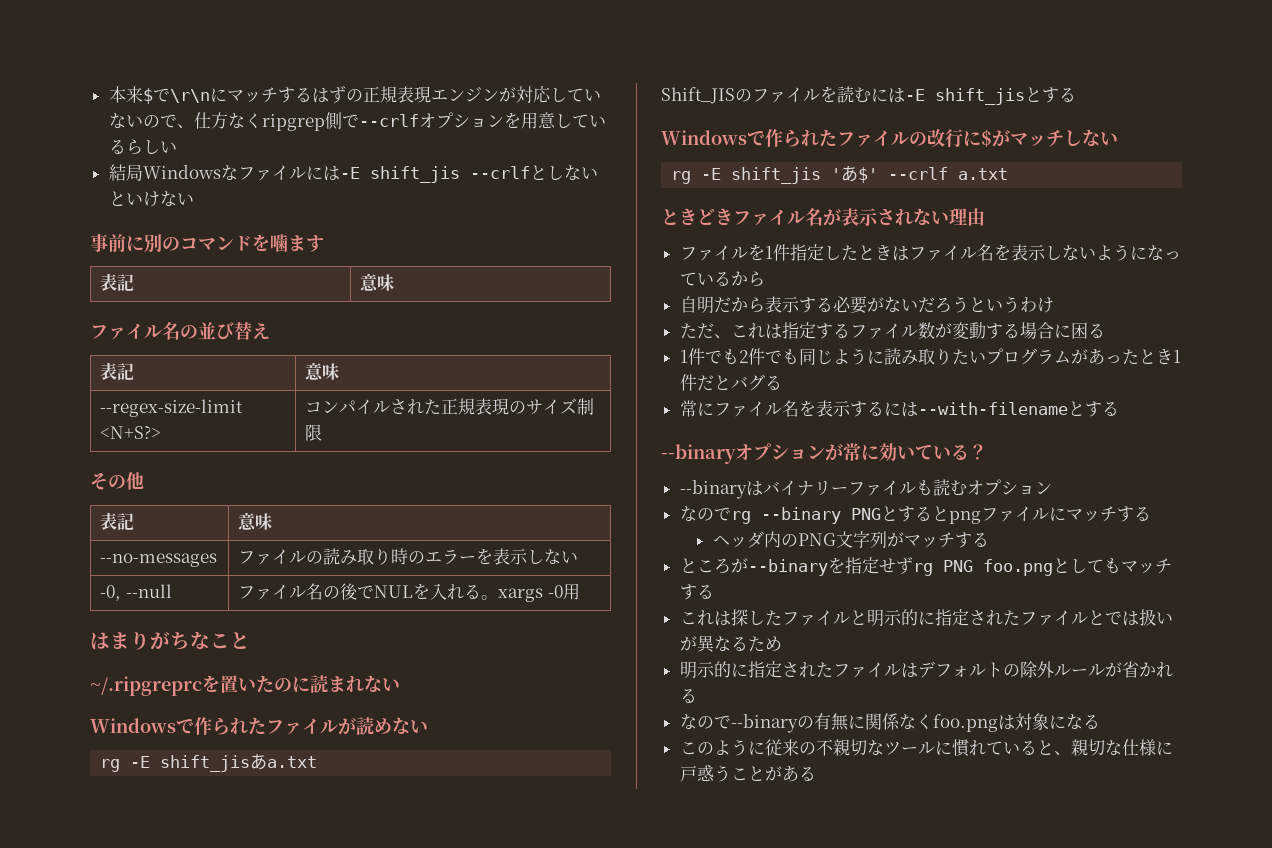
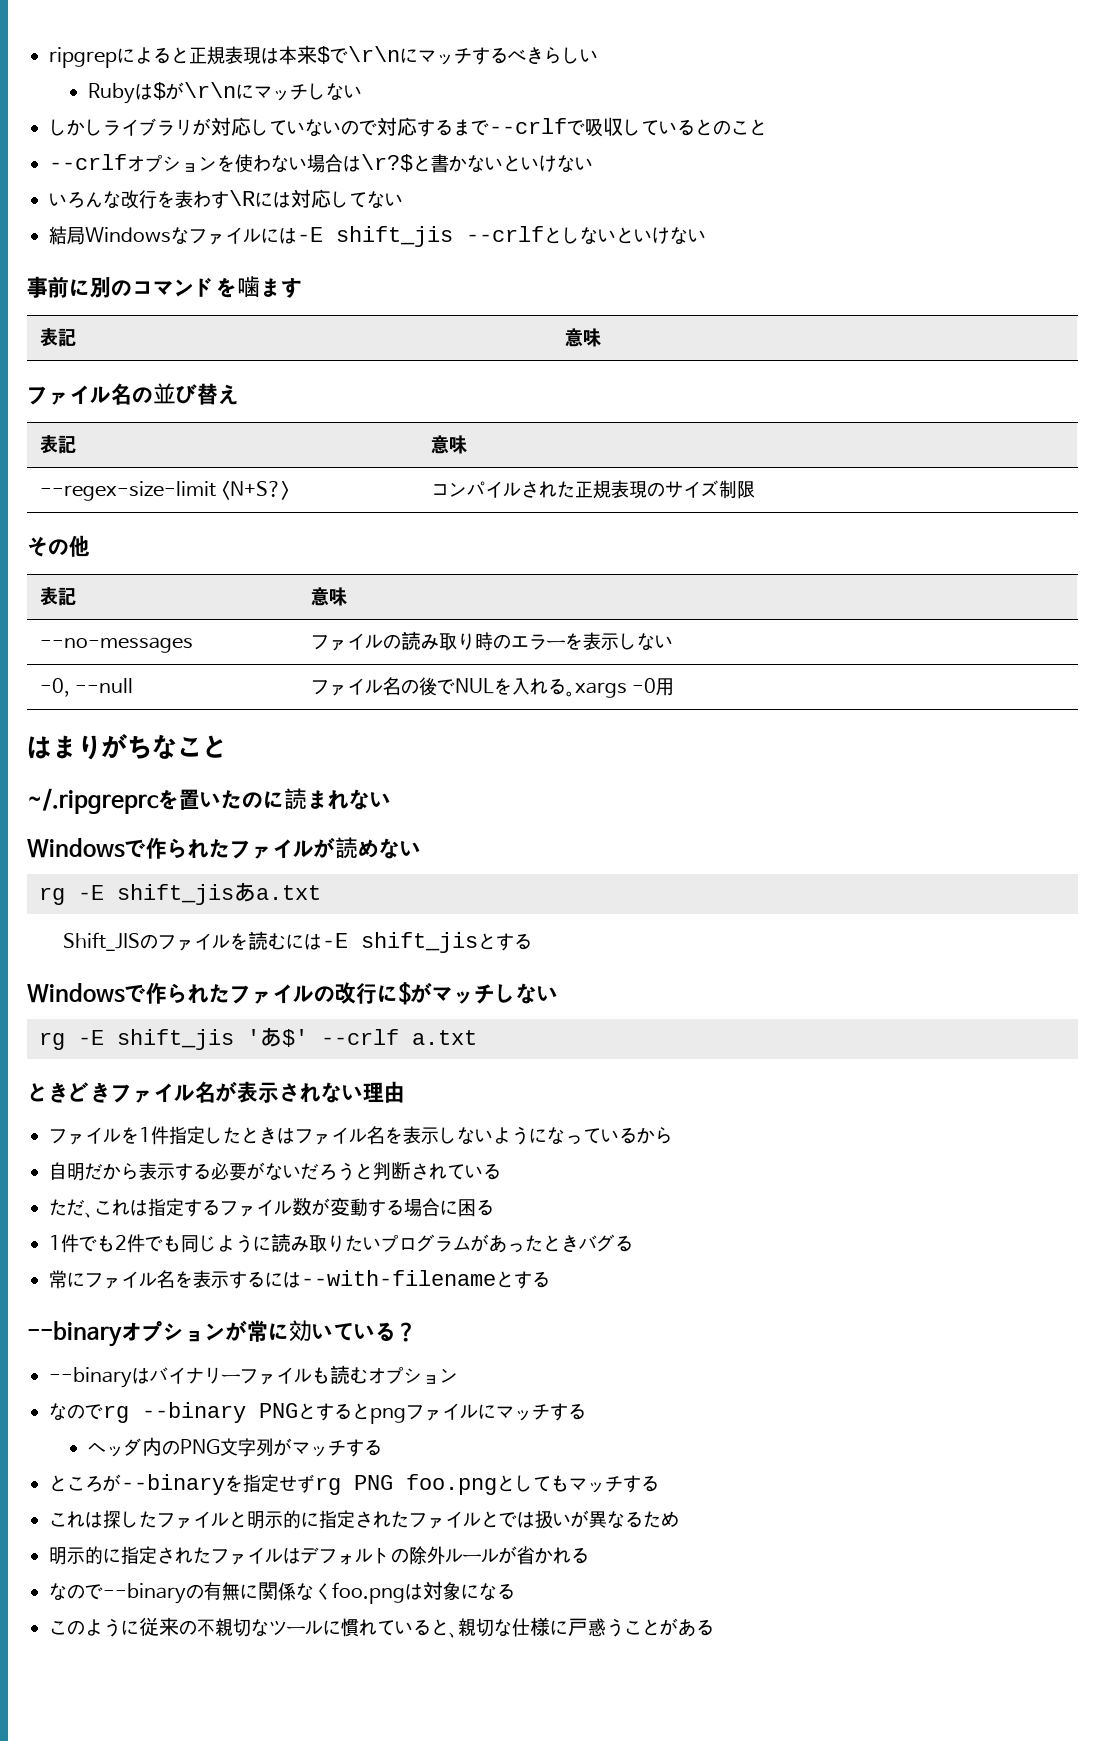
- 本来$で\r\nにマッチするはずの正規表現エンジンが対応していないので、仕方なくripgrep側で--crlfオプションを用意しているらしい
+ ripgrepによると正規表現は本来$で\r\nにマッチするべきらしい
+ Rubyは$が\r\nにマッチしない
+ しかしライブラリが対応していないので対応するまで--crlfで吸収しているとのこと
+ --crlfオプションを使わない場合は\r?$と書かないといけない
+ いろんな改行を表わす\Rには対応してない
- 自明だから表示する必要がないだろうというわけ
+ 自明だから表示する必要がないだろうと判断されている
- 1件でも2件でも同じように読み取りたいプログラムがあったとき1件だとバグる
+ 1件でも2件でも同じように読み取りたいプログラムがあったときバグる

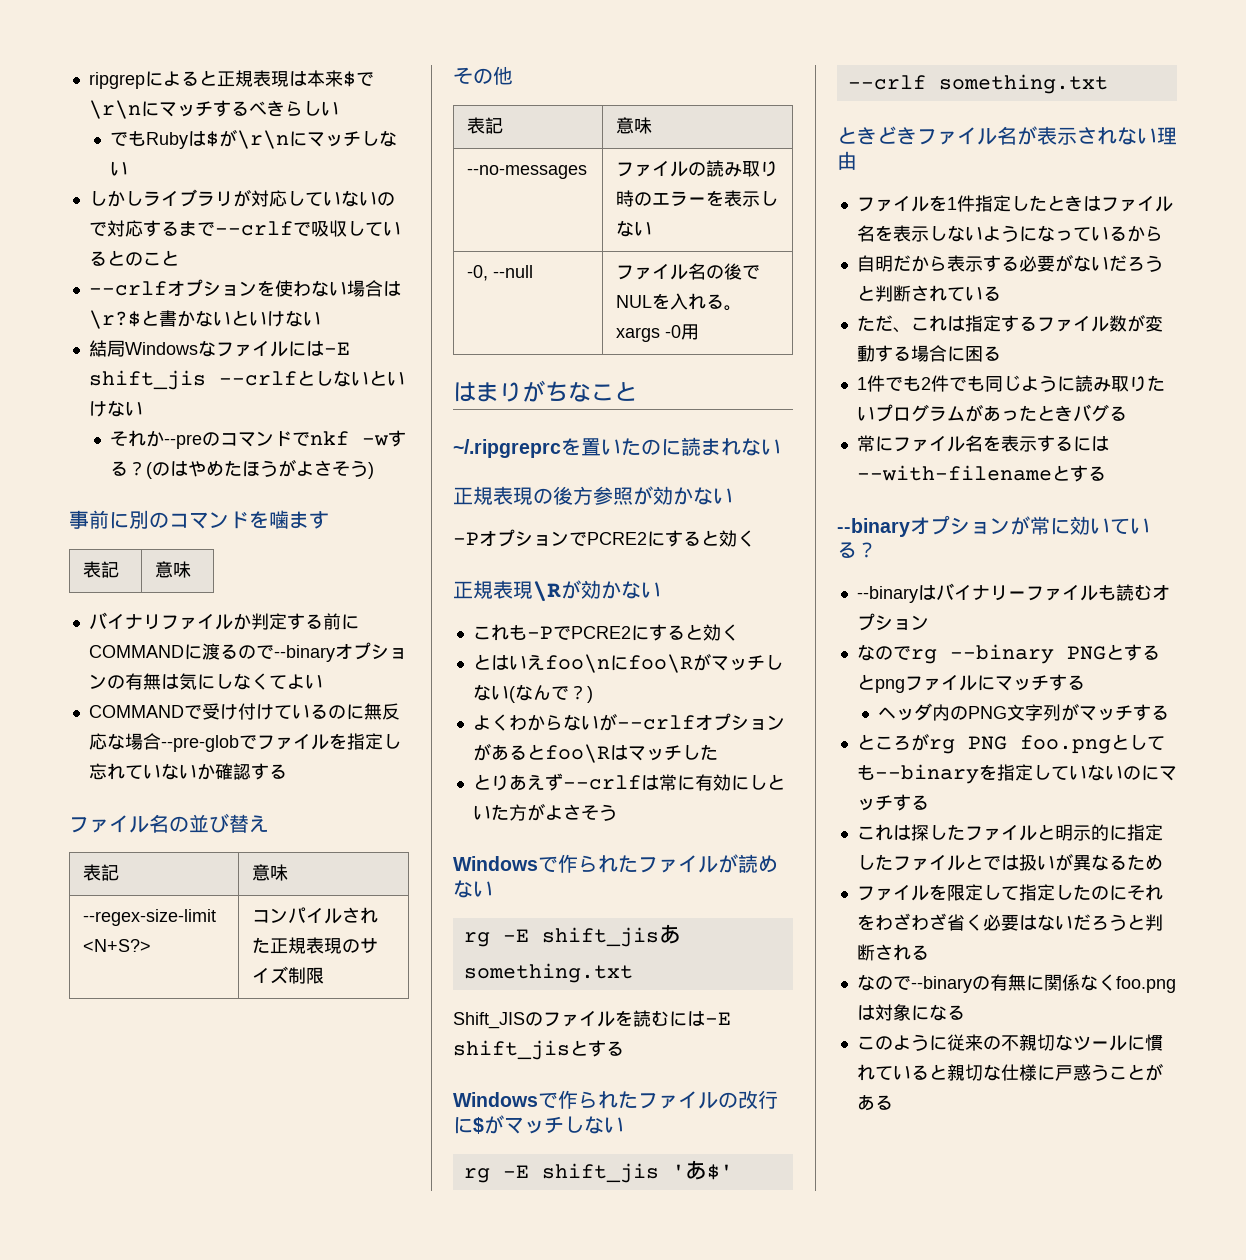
- Rubyは$が\r\nにマッチしない
+ でもRubyは$が\r\nにマッチしない
- いろんな改行を表わす\Rには対応してない
+ それか--preのコマンドでnkf -wする？(のはやめたほうがよさそう)
+ バイナリファイルか判定する前にCOMMANDに渡るので--binaryオプションの有無は気にしなくてよい
+ COMMANDで受け付けているのに無反応な場合--pre-globでファイルを指定し忘れていないか確認する
+ 正規表現の後方参照が効かない
+ -PオプションでPCRE2にすると効く
+ 正規表現\Rが効かない
+ これも-PでPCRE2にすると効く
+ とはいえfoo\nにfoo\Rがマッチしない(なんで？)
+ よくわからないが--crlfオプションがあるとfoo\Rはマッチした
+ とりあえず--crlfは常に有効にしといた方がよさそう
- rg -E shift_jisあa.txt
+ rg -E shift_jisあsomething.txt
- rg -E shift_jis 'あ$' --crlf a.txt
+ rg -E shift_jis 'あ$' --crlf something.txt
- ところが--binaryを指定せずrg PNG foo.pngとしてもマッチする
+ ところがrg PNG foo.pngとしても--binaryを指定していないのにマッチする
- これは探したファイルと明示的に指定されたファイルとでは扱いが異なるため
+ これは探したファイルと明示的に指定したファイルとでは扱いが異なるため
- 明示的に指定されたファイルはデフォルトの除外ルールが省かれる
+ ファイルを限定して指定したのにそれをわざわざ省く必要はないだろうと判断される
- このように従来の不親切なツールに慣れていると、親切な仕様に戸惑うことがある
+ このように従来の不親切なツールに慣れていると親切な仕様に戸惑うことがある

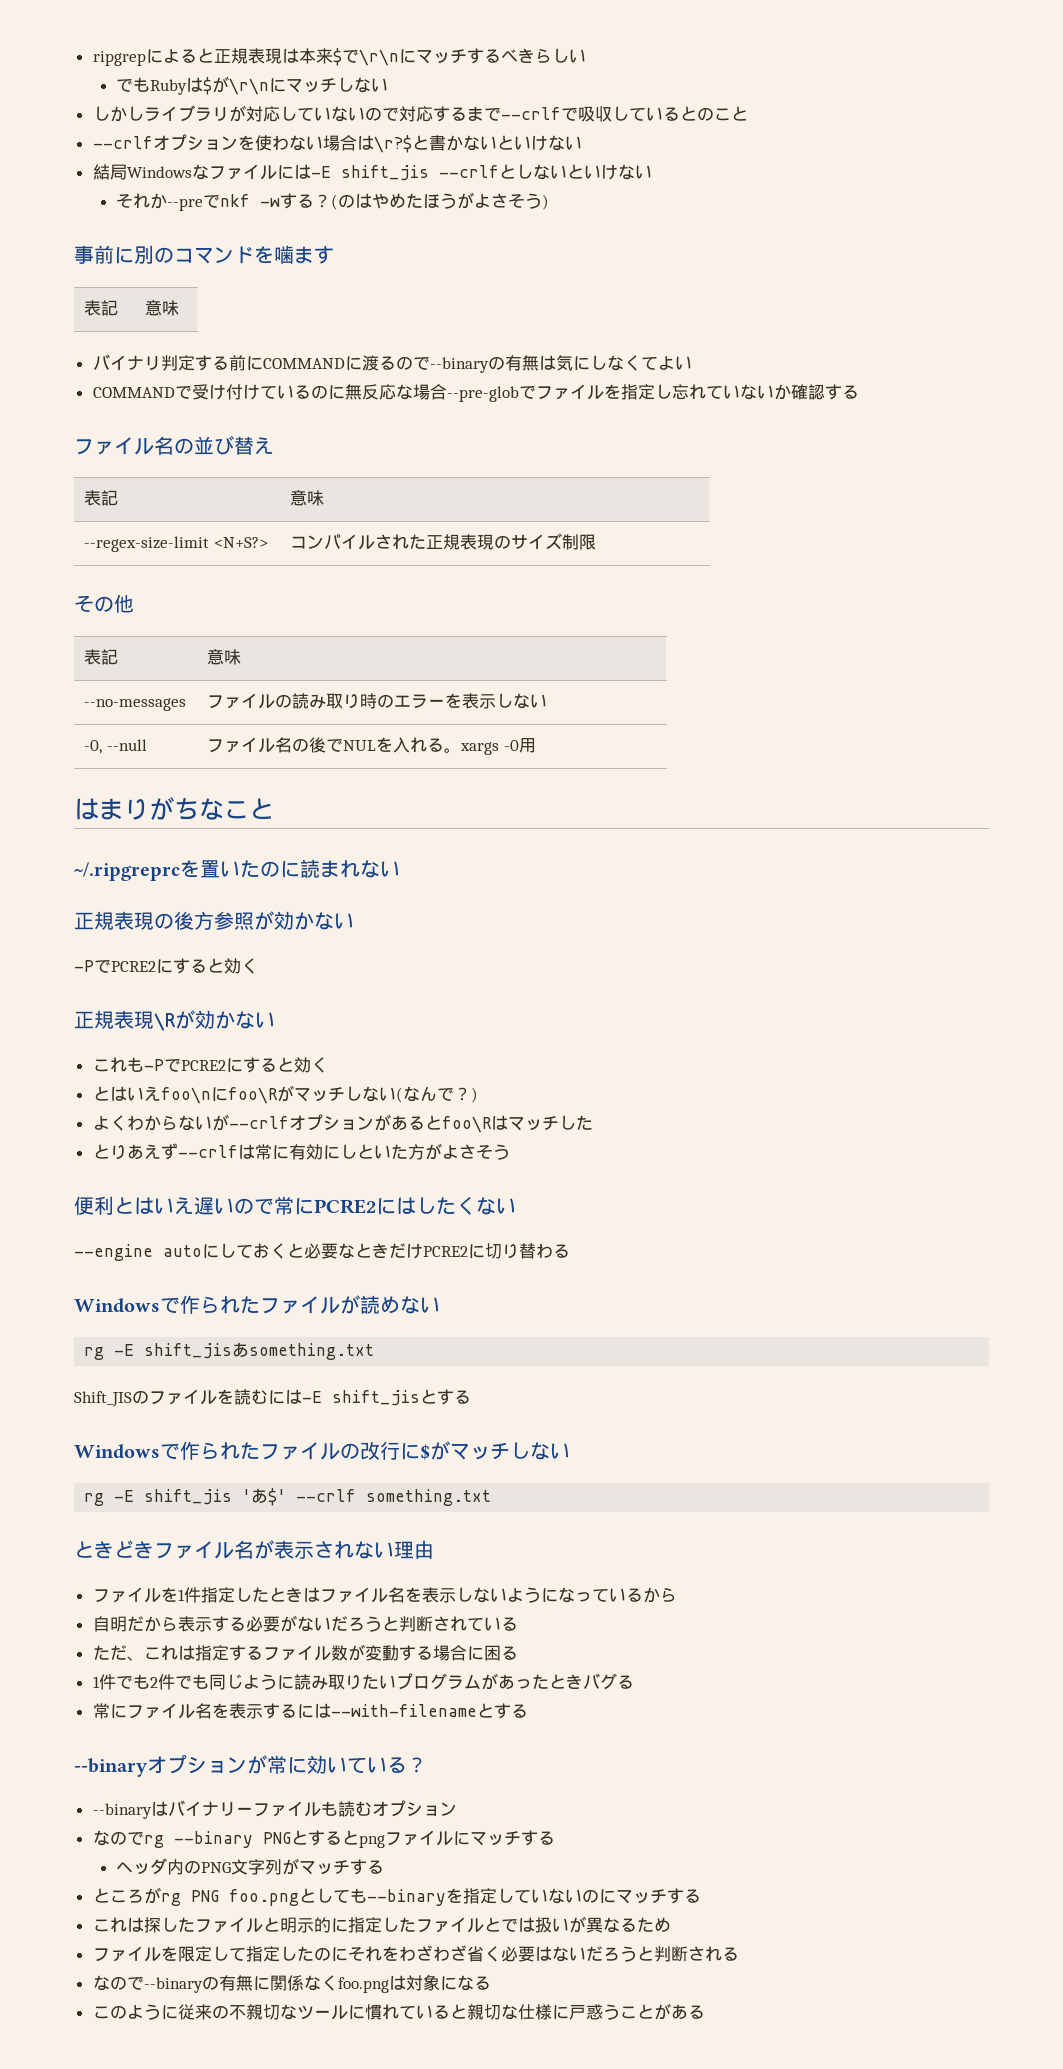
- それか--preのコマンドでnkf -wする？
+ それか--preでnkf -wする？
- バイナリファイルか判定する前にCOMMANDに渡るので--binaryオプションの有無は気にしなくてよい
+ バイナリ判定する前にCOMMANDに渡るので--binaryの有無は気にしなくてよい
  正規表現の後方参照が効かない
- -PオプションでPCRE2にすると効く
+ -PでPCRE2にすると効く
+ 便利とはいえ遅いので常にPCRE2にはしたくない
+ --engine autoにしておくと必要なときだけPCRE2に切り替わる

